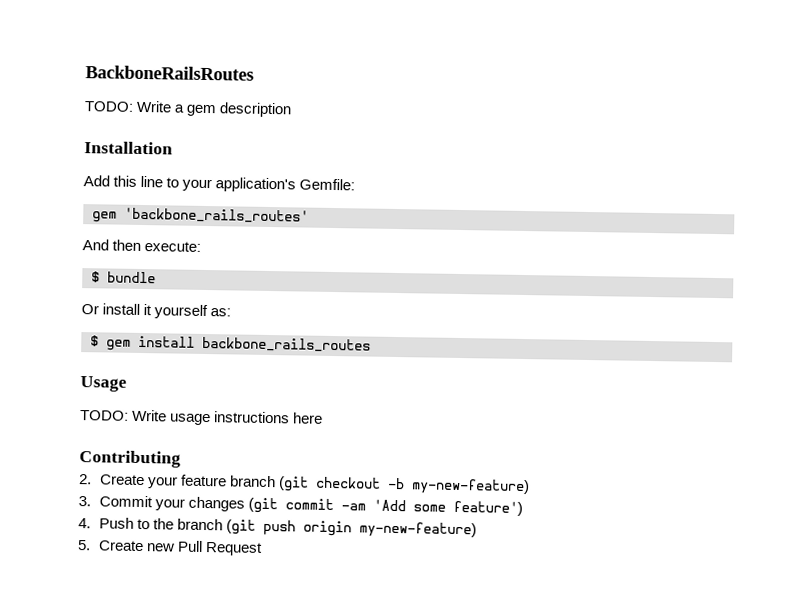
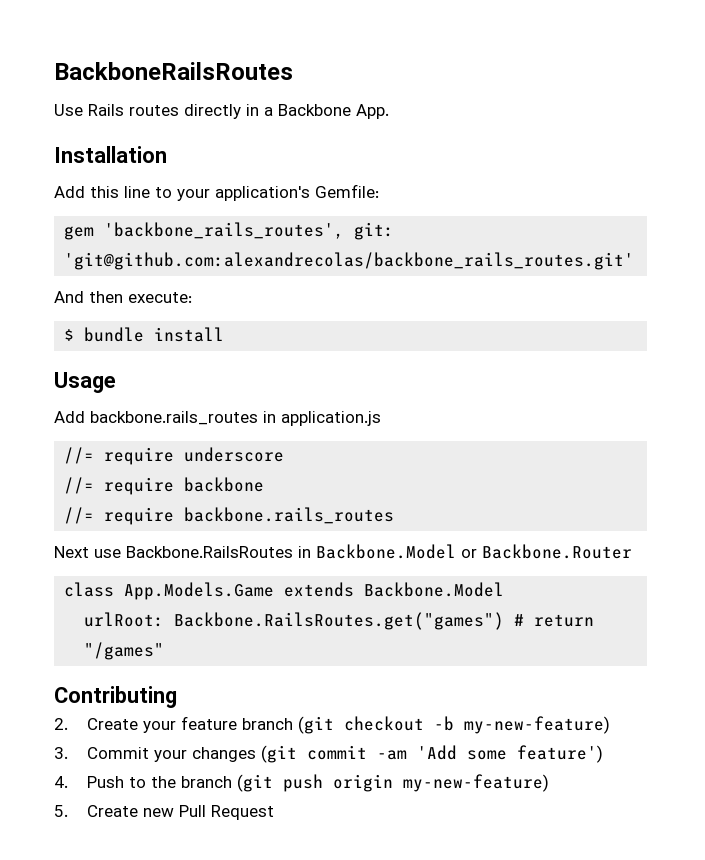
- TODO: Write a gem description
+ Use Rails routes directly in a Backbone App.
- gem 'backbone_rails_routes'
+ gem 'backbone_rails_routes', git: 'git@github.com:alexandrecolas/backbone_rails_routes.git'
- $ bundle
- Or install it yourself as:
- $ gem install backbone_rails_routes
+ $ bundle install
  Usage
- TODO: Write usage instructions here
+ Add backbone.rails_routes in application.js
+ //= require underscore
+ //= require backbone
+ //= require backbone.rails_routes
+ Next use Backbone.RailsRoutes in Backbone.Model or Backbone.Router
+ class App.Models.Game extends Backbone.Model
+ urlRoot: Backbone.RailsRoutes.get("games") # return "/games"

